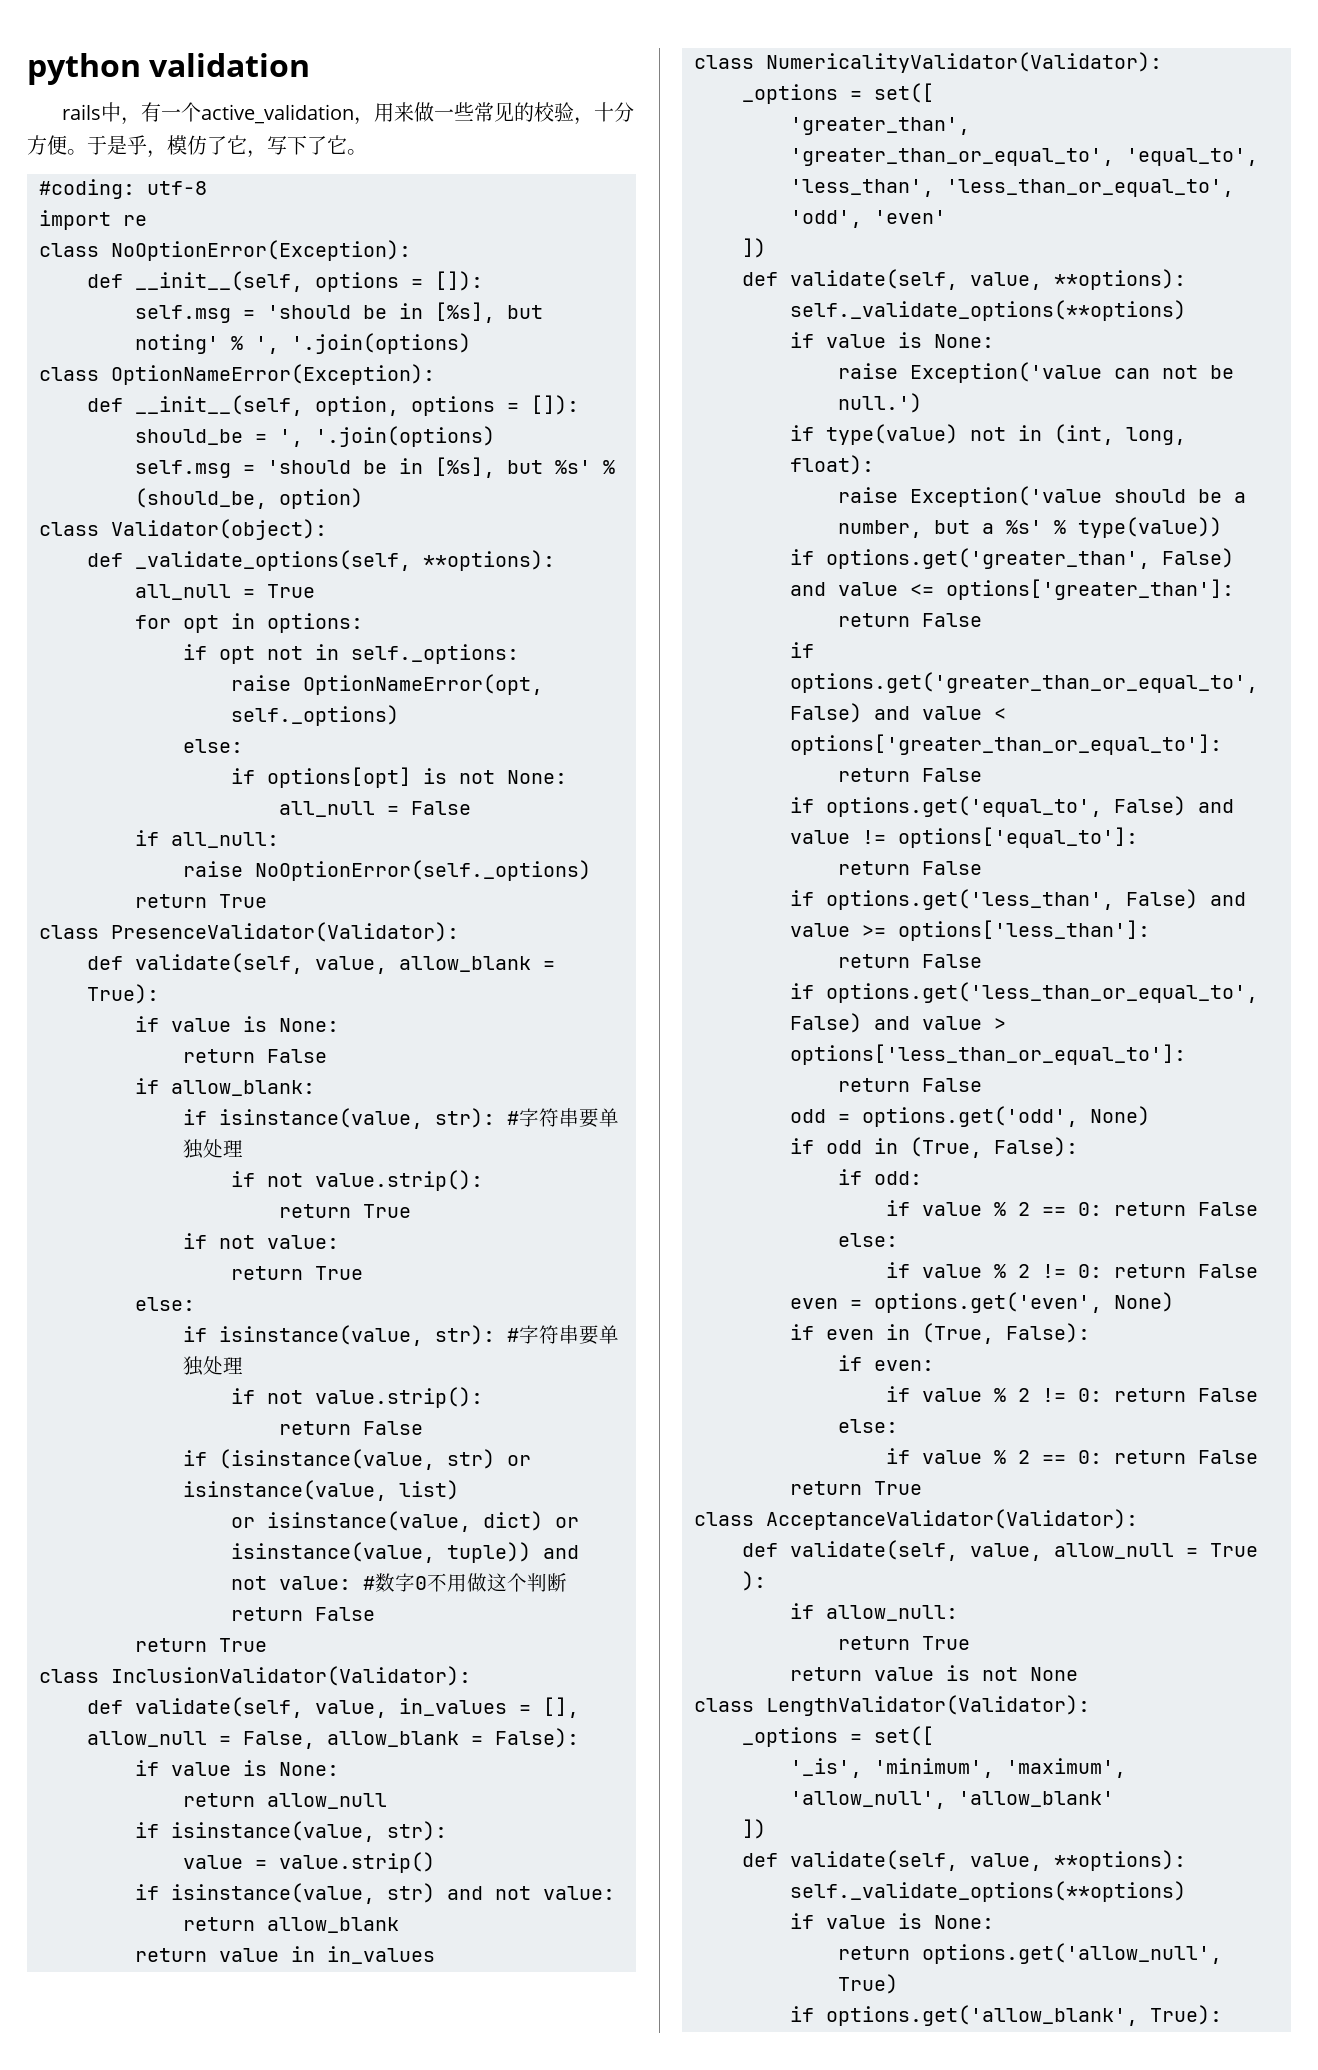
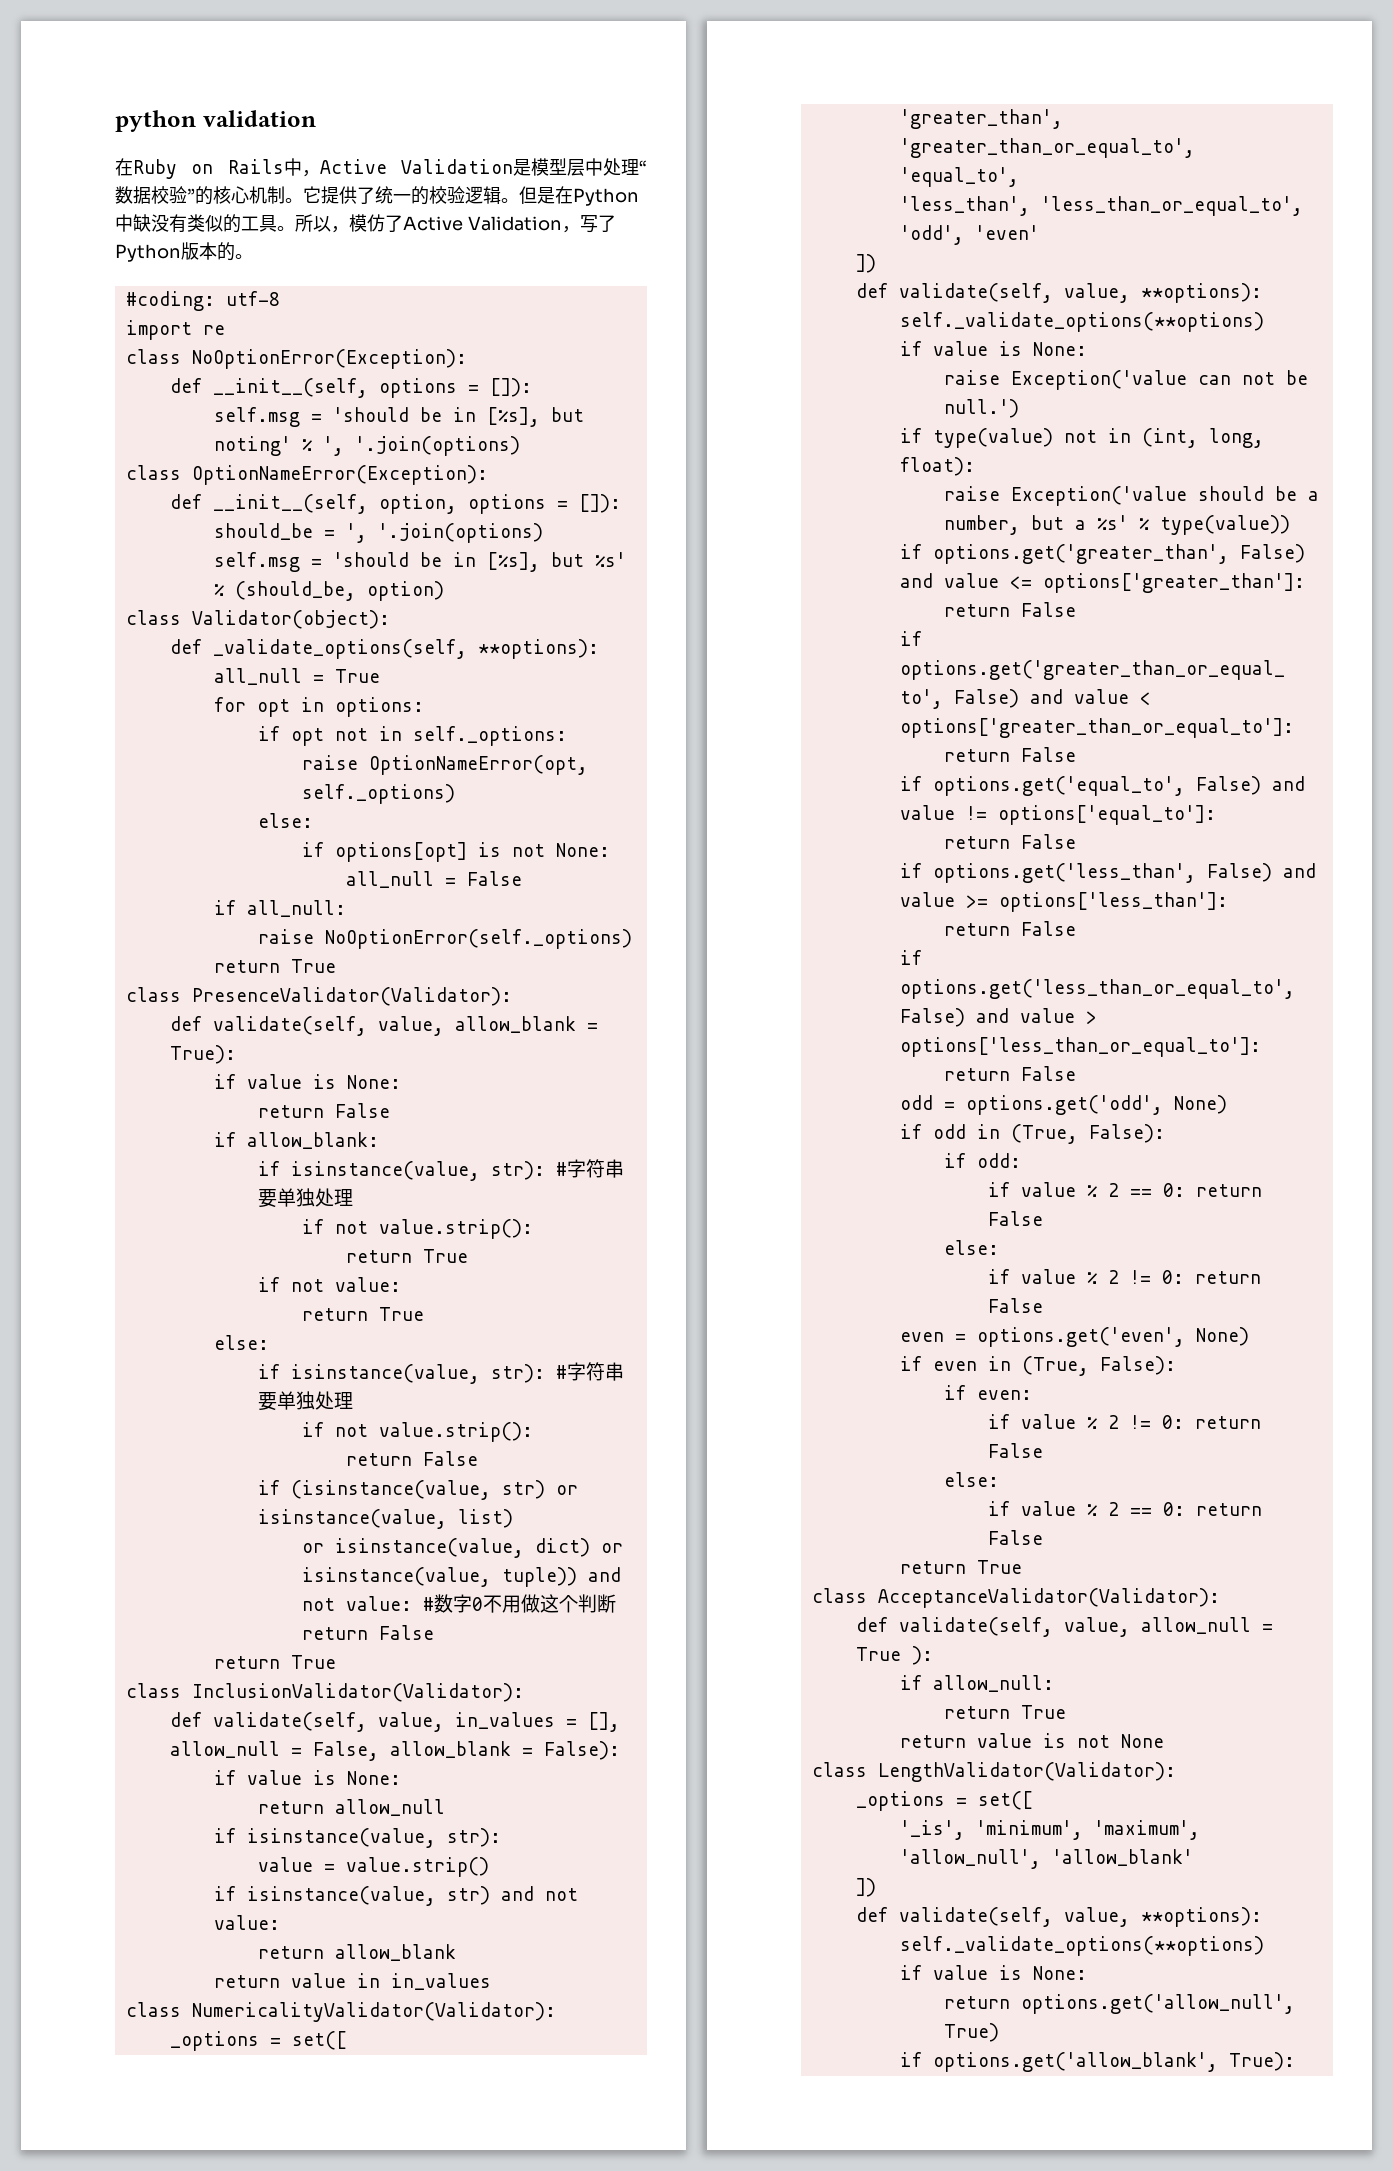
- rails中，有一个active_validation，用来做一些常见的校验，十分方便。于是乎，模仿了它，写下了它。
+ 在Ruby on Rails中，Active Validation是模型层中处理“数据校验”的核心机制。它提供了统一的校验逻辑。但是在Python中缺没有类似的工具。所以，模仿了Active Validation，写了Python版本的。

